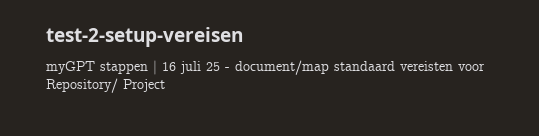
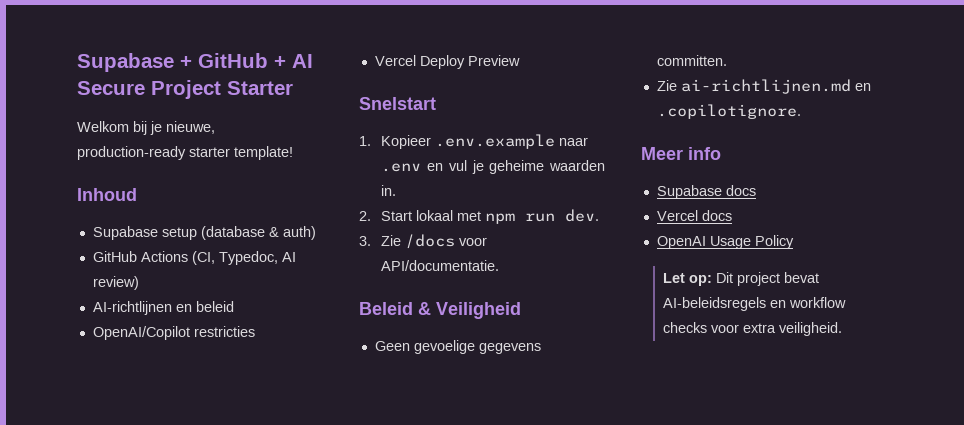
- test-2-setup-vereisen
- myGPT stappen | 16 juli 25 - document/map standaard vereisten voor Repository/ Project
+ Supabase + GitHub + AI Secure Project Starter
+ Welkom bij je nieuwe, production-ready starter template!
+ Inhoud
+ Supabase setup (database & auth)
+ GitHub Actions (CI, Typedoc, AI review)
+ AI-richtlijnen en beleid
+ OpenAI/Copilot restricties
+ Vercel Deploy Preview
+ Snelstart
+ 1. Kopieer .env.example naar .env en vul je geheime waarden in.
+ 2. Start lokaal met npm run dev.
+ 3. Zie /docs voor API/documentatie.
+ Beleid & Veiligheid
+ Geen gevoelige gegevens committen.
+ Zie ai-richtlijnen.md en .copilotignore.
+ Meer info
+ Supabase docs
+ Vercel docs
+ OpenAI Usage Policy
+ Let op: Dit project bevat AI-beleidsregels en workflow checks voor extra veiligheid.

